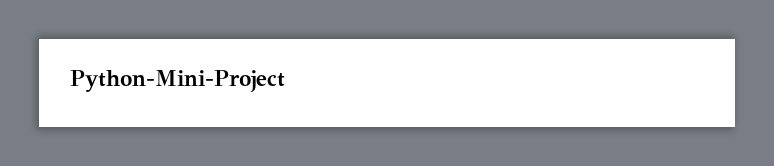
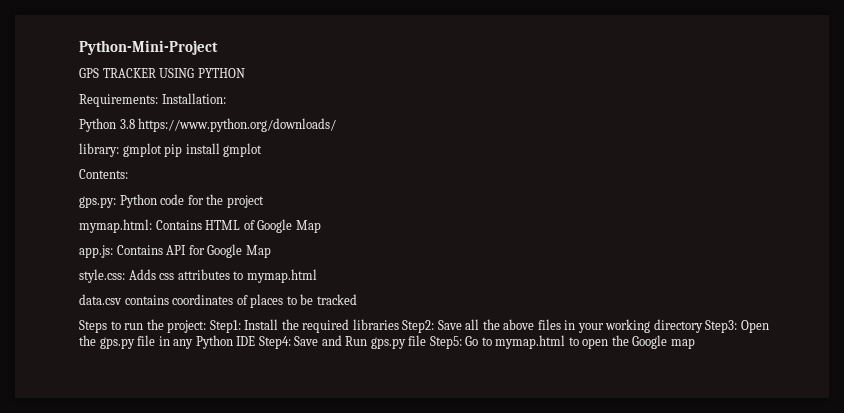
+ GPS TRACKER USING PYTHON
+ Requirements: Installation:
+ Python 3.8 https://www.python.org/downloads/
+ library: gmplot pip install gmplot
+ Contents:
+ gps.py: Python code for the project
+ mymap.html: Contains HTML of Google Map
+ app.js: Contains API for Google Map
+ style.css: Adds css attributes to mymap.html
+ data.csv contains coordinates of places to be tracked
+ Steps to run the project: Step1: Install the required libraries Step2: Save all the above files in your working directory Step3: Open the gps.py file in any Python IDE Step4: Save and Run gps.py file Step5: Go to mymap.html to open the Google map

